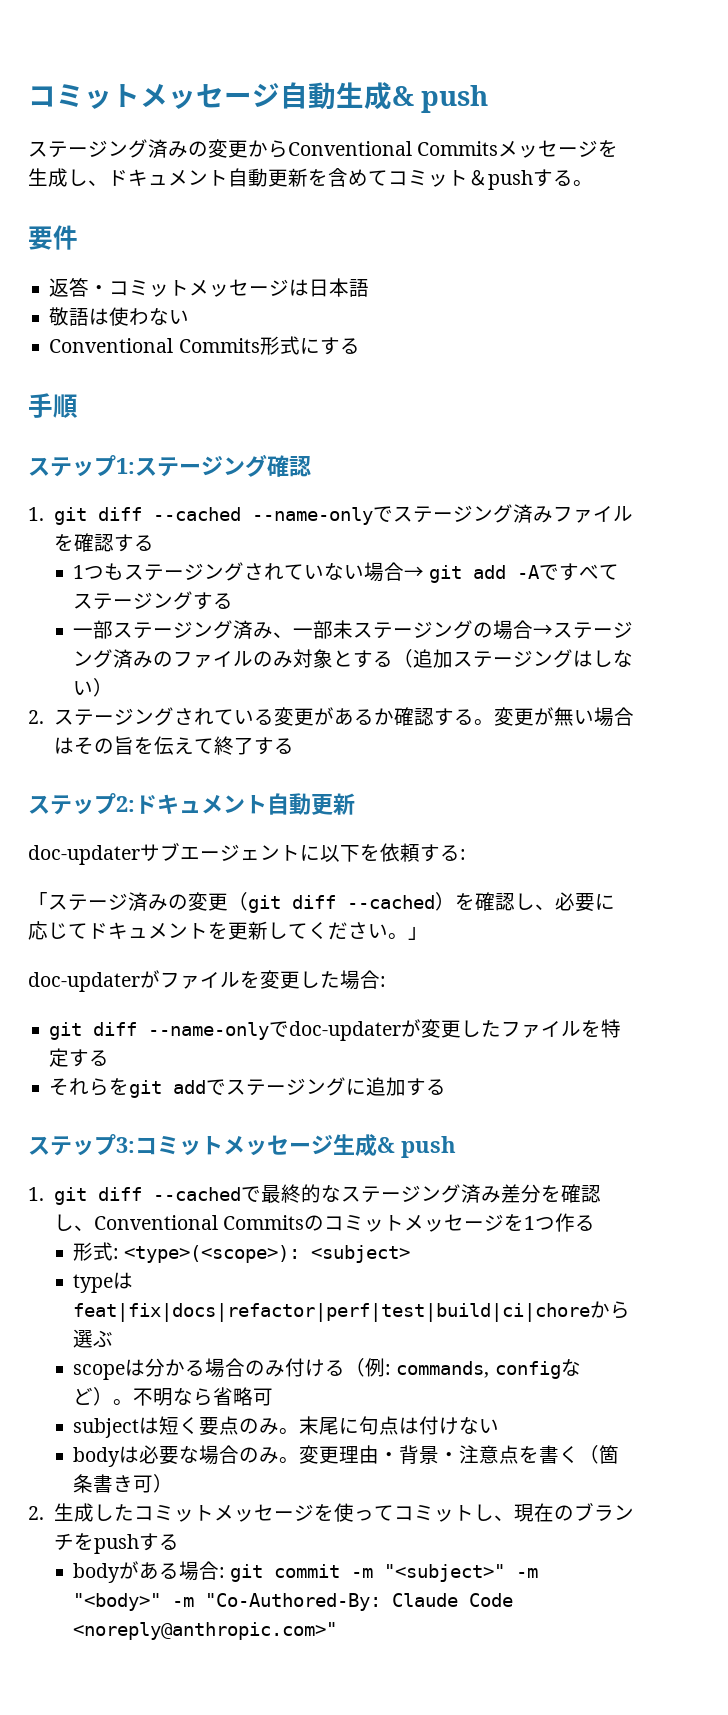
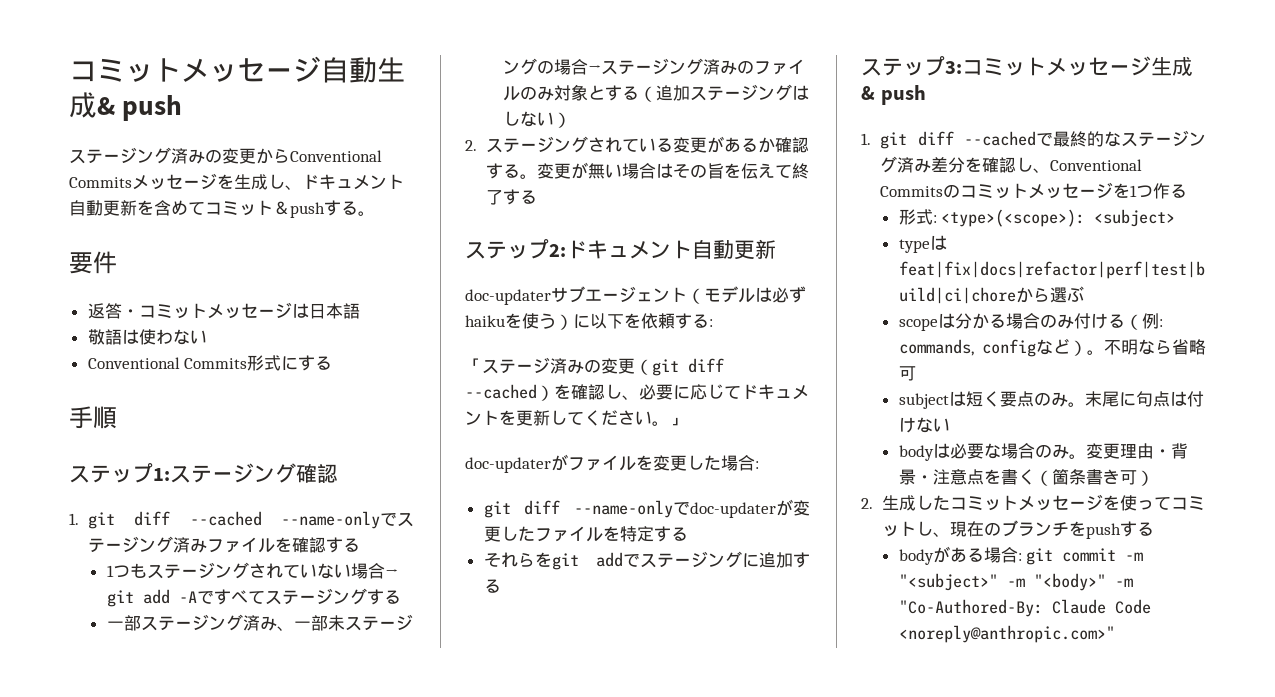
- doc-updaterサブエージェントに以下を依頼する:
+ doc-updaterサブエージェント（モデルは必ずhaikuを使う）に以下を依頼する:

